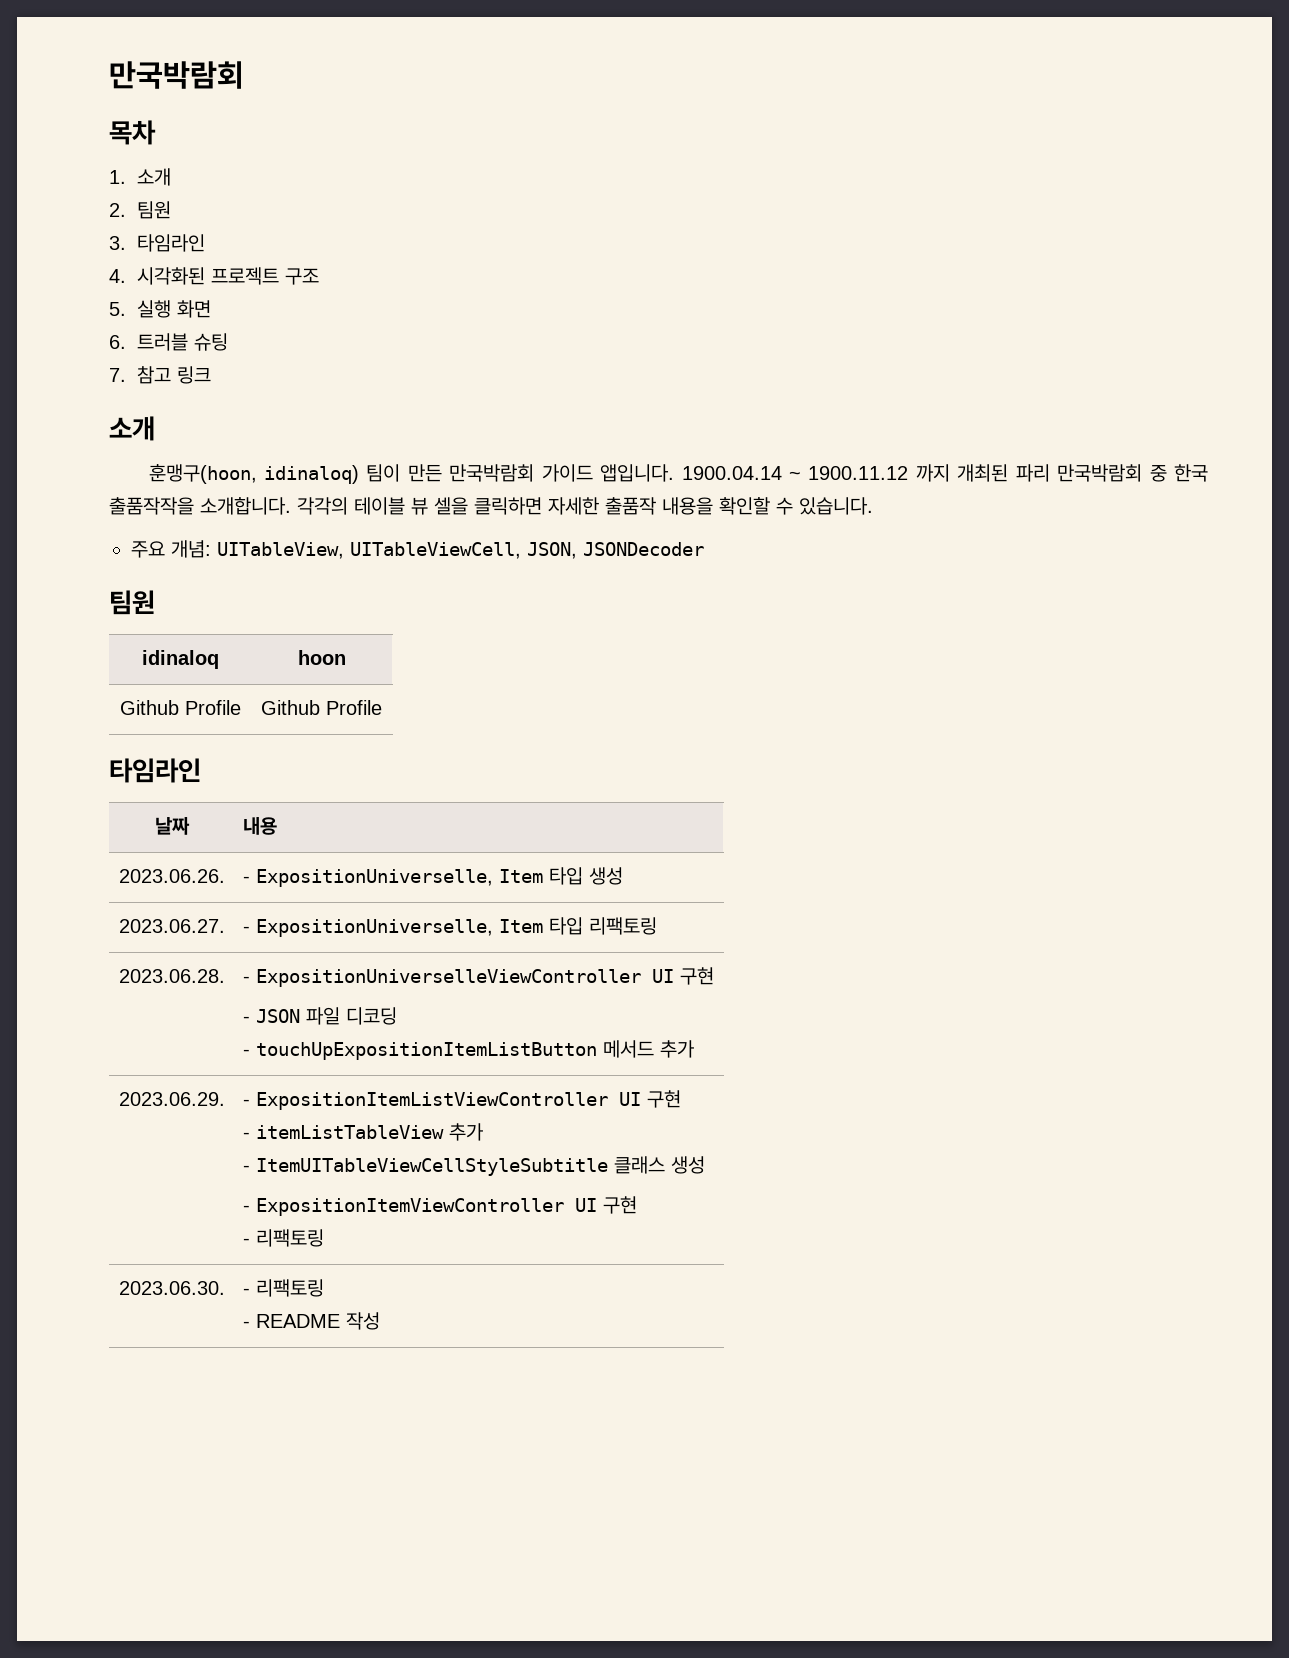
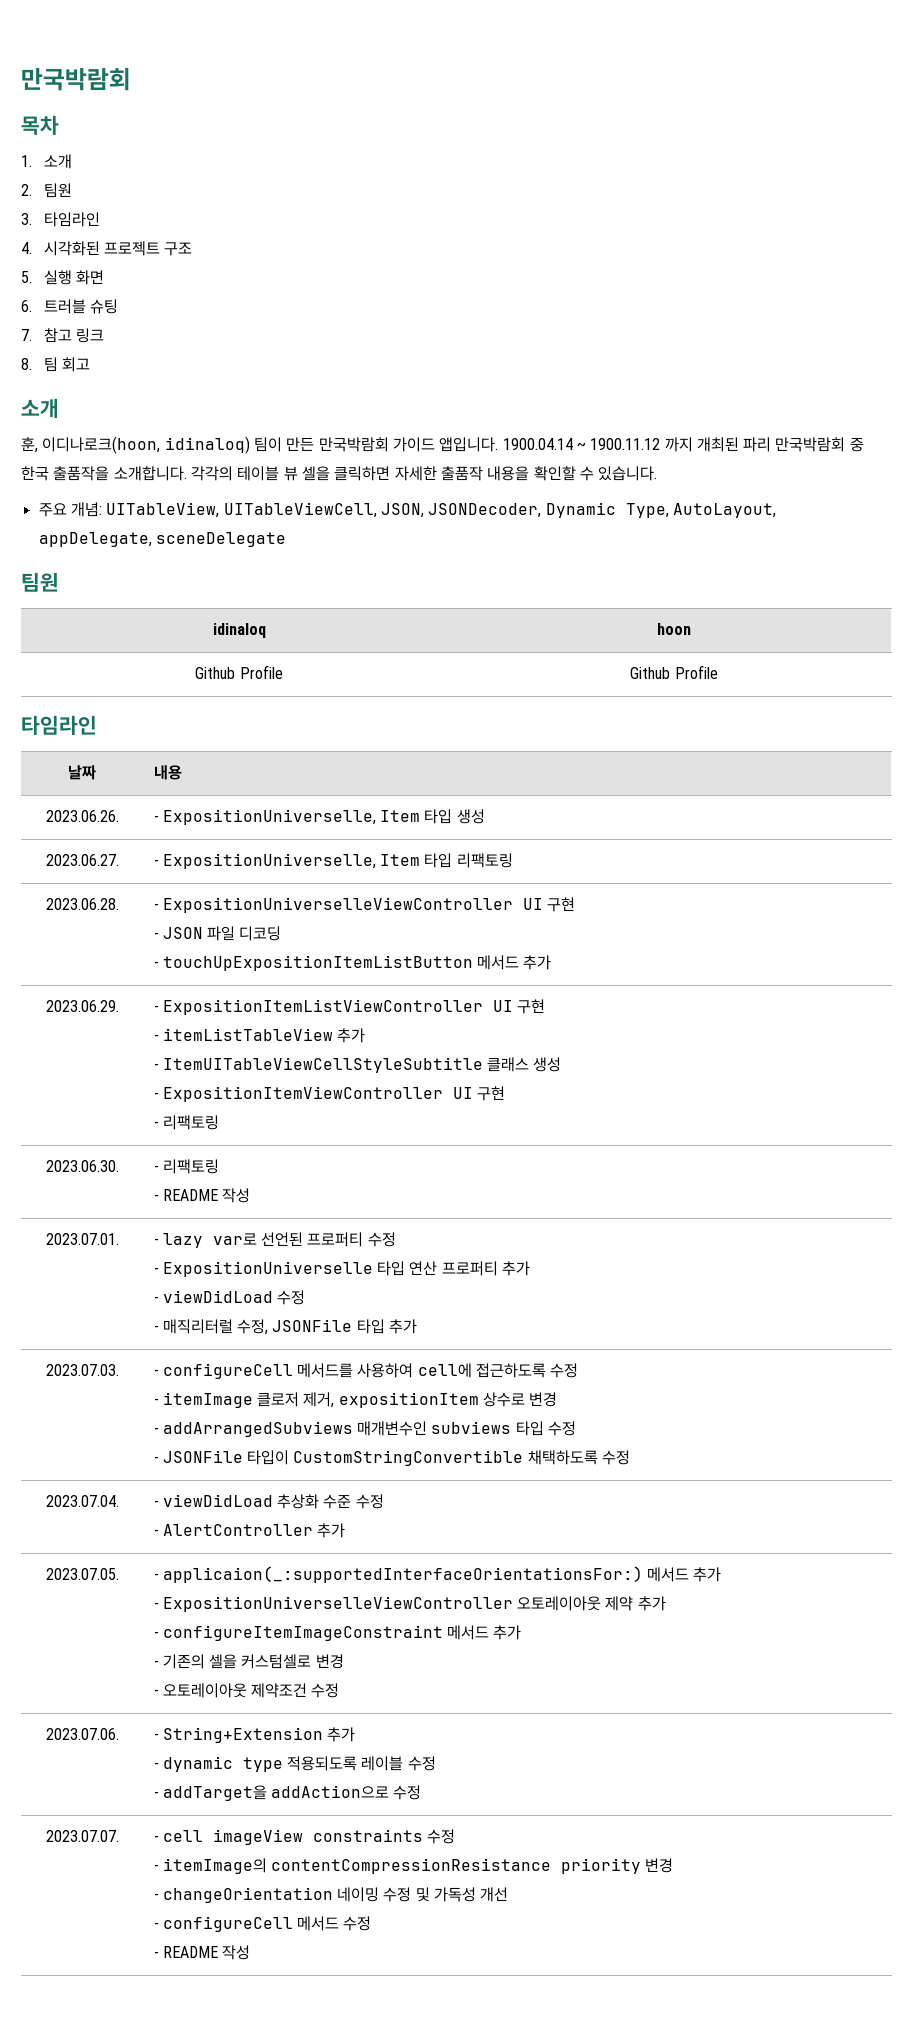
  7. 참고 링크
+ 8. 팀 회고
  소개
- 훈맹구(hoon, idinaloq) 팀이 만든 만국박람회 가이드 앱입니다.
+ 훈, 이디나로크(hoon, idinaloq) 팀이 만든 만국박람회 가이드 앱입니다.
- 1900.04.14 ~ 1900.11.12 까지 개최된 파리 만국박람회 중 한국 출품작작을 소개합니다.
+ 1900.04.14 ~ 1900.11.12 까지 개최된 파리 만국박람회 중 한국 출품작을 소개합니다.
- 주요 개념: UITableView, UITableViewCell, JSON, JSONDecoder
+ 주요 개념: UITableView, UITableViewCell, JSON, JSONDecoder, Dynamic Type, AutoLayout, appDelegate, sceneDelegate
+ 2023.07.01. | - lazy var로 선언된 프로퍼티 수정
+ - ExpositionUniverselle 타입 연산 프로퍼티 추가
+ - viewDidLoad 수정
+ - 매직리터럴 수정, JSONFile 타입 추가
+ 2023.07.03. | - configureCell 메서드를 사용하여 cell에 접근하도록 수정
+ - itemImage 클로저 제거, expositionItem 상수로 변경
+ - addArrangedSubviews 매개변수인 subviews 타입 수정
+ - JSONFile 타입이 CustomStringConvertible 채택하도록 수정
+ 2023.07.04. | - viewDidLoad 추상화 수준 수정
+ - AlertController 추가
+ 2023.07.05. | - applicaion(_:supportedInterfaceOrientationsFor:) 메서드 추가
+ - ExpositionUniverselleViewController 오토레이아웃 제약 추가
+ - configureItemImageConstraint 메서드 추가
+ - 기존의 셀을 커스텀셀로 변경
+ - 오토레이아웃 제약조건 수정
+ 2023.07.06. | - String+Extension 추가
+ - dynamic type 적용되도록 레이블 수정
+ - addTarget을 addAction으로 수정
+ 2023.07.07. | - cell imageView constraints 수정
+ - itemImage의 contentCompressionResistance priority 변경
+ - changeOrientation 네이밍 수정 및 가독성 개선
+ - configureCell 메서드 수정
+ - README 작성

